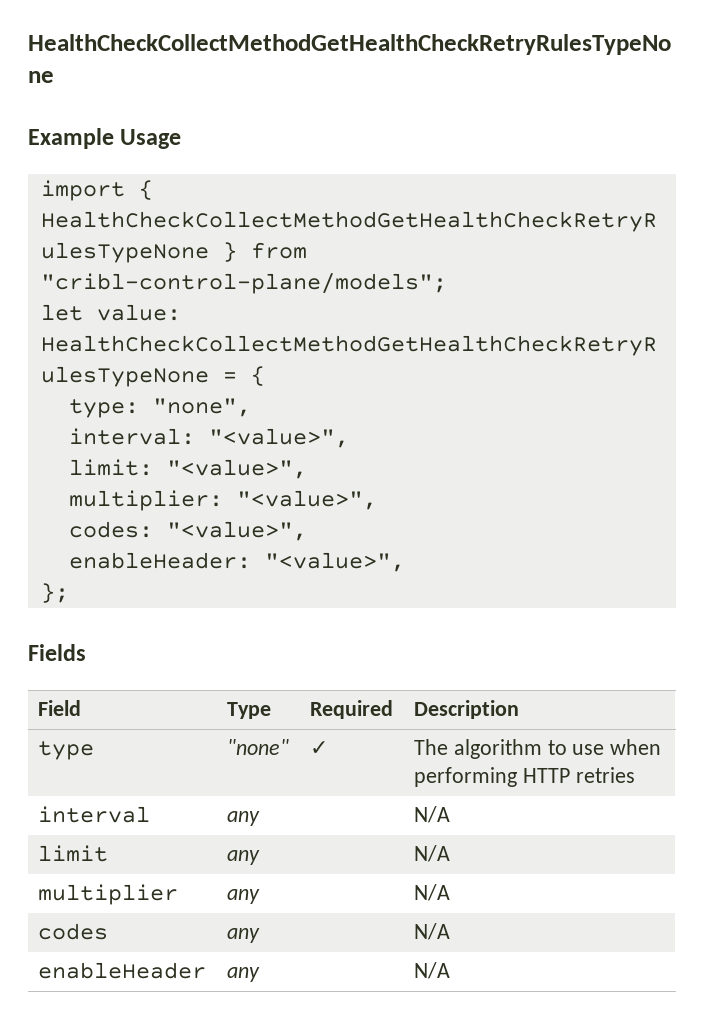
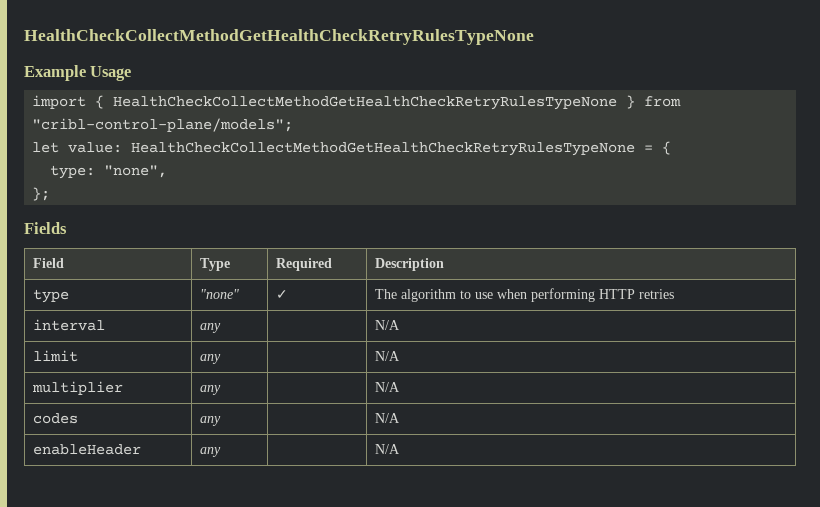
- interval: "<value>",
- limit: "<value>",
- multiplier: "<value>",
- codes: "<value>",
- enableHeader: "<value>",

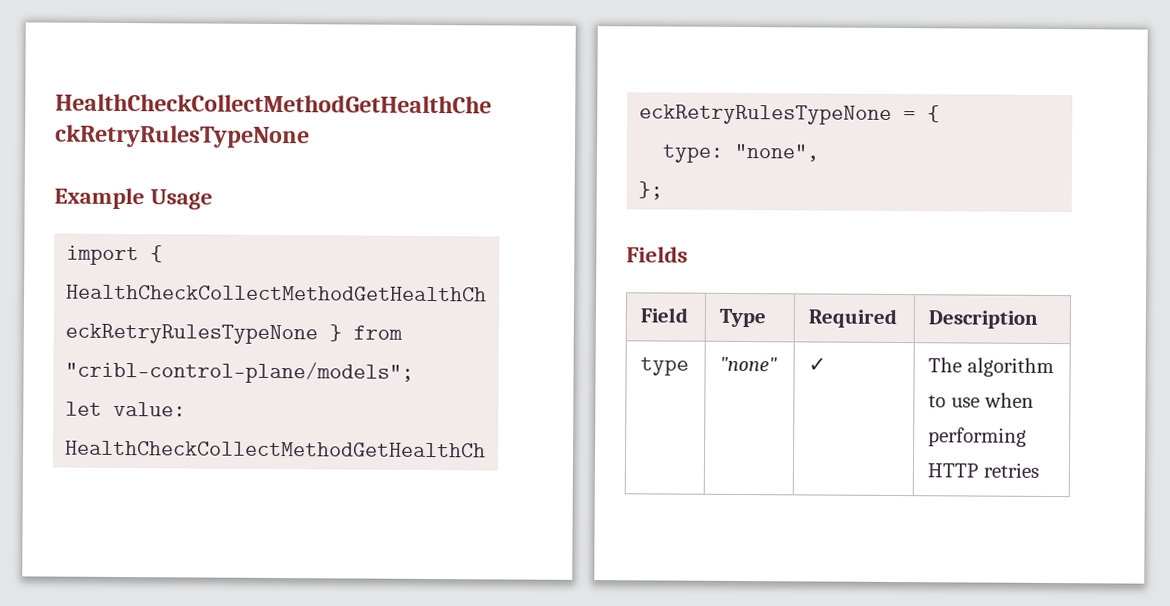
- interval | any | | N/A
- limit | any | | N/A
- multiplier | any | | N/A
- codes | any | | N/A
- enableHeader | any | | N/A

